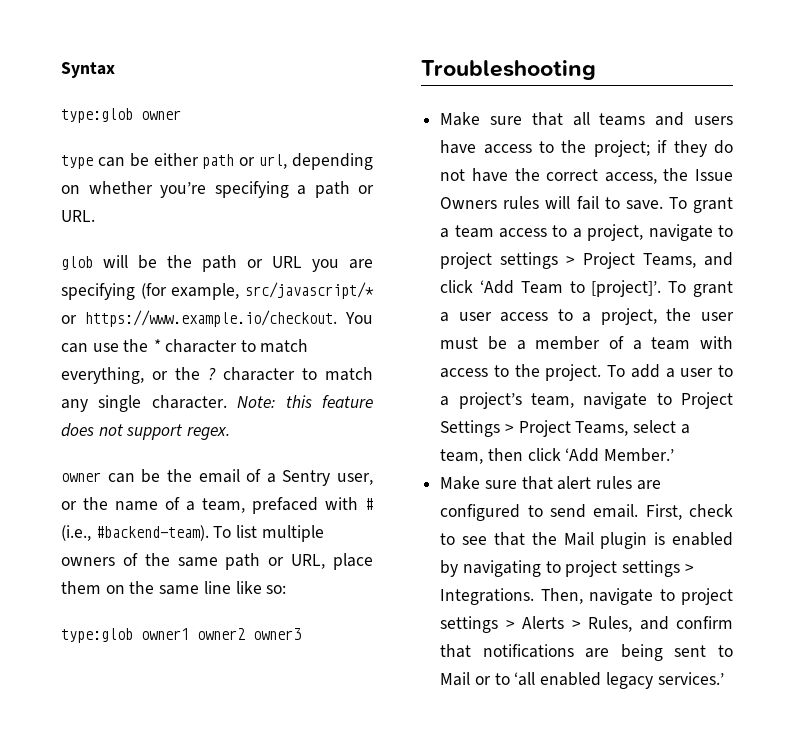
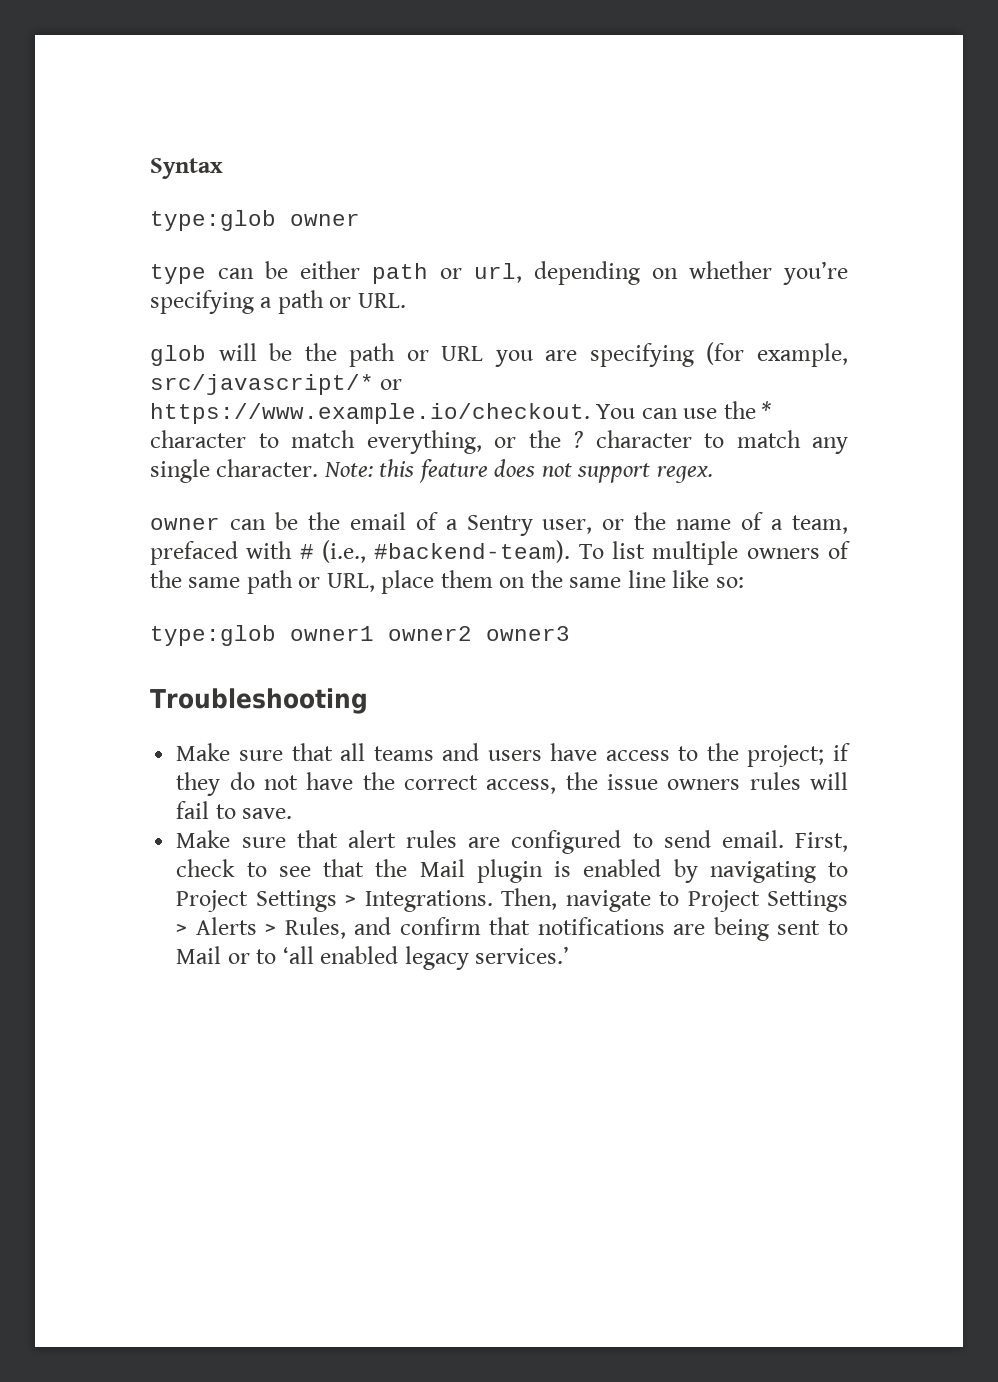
- Make sure that all teams and users have access to the project; if they do not have the correct access, the Issue Owners rules will fail to save. To grant a team access to a project, navigate to project settings > Project Teams, and click ‘Add Team to [project]’. To grant a user access to a project, the user must be a member of a team with access to the project. To add a user to a project’s team, navigate to Project Settings > Project Teams, select a team, then click ‘Add Member.’
+ Make sure that all teams and users have access to the project; if they do not have the correct access, the issue owners rules will fail to save.
- First, check to see that the Mail plugin is enabled by navigating to project settings > Integrations.
+ First, check to see that the Mail plugin is enabled by navigating to Project Settings > Integrations.
- Then, navigate to project settings > Alerts > Rules, and confirm that notifications are being sent to Mail or to ‘all enabled legacy services.’
+ Then, navigate to Project Settings > Alerts > Rules, and confirm that notifications are being sent to Mail or to ‘all enabled legacy services.’

